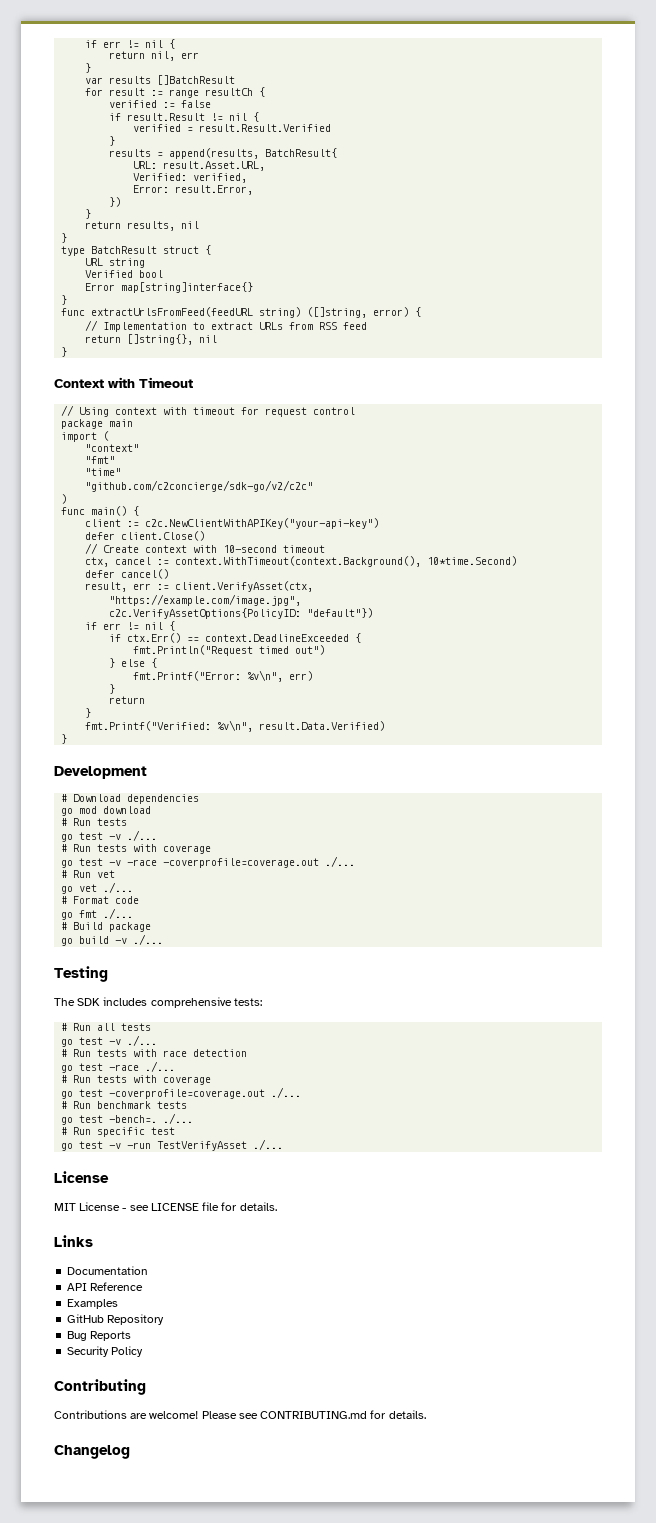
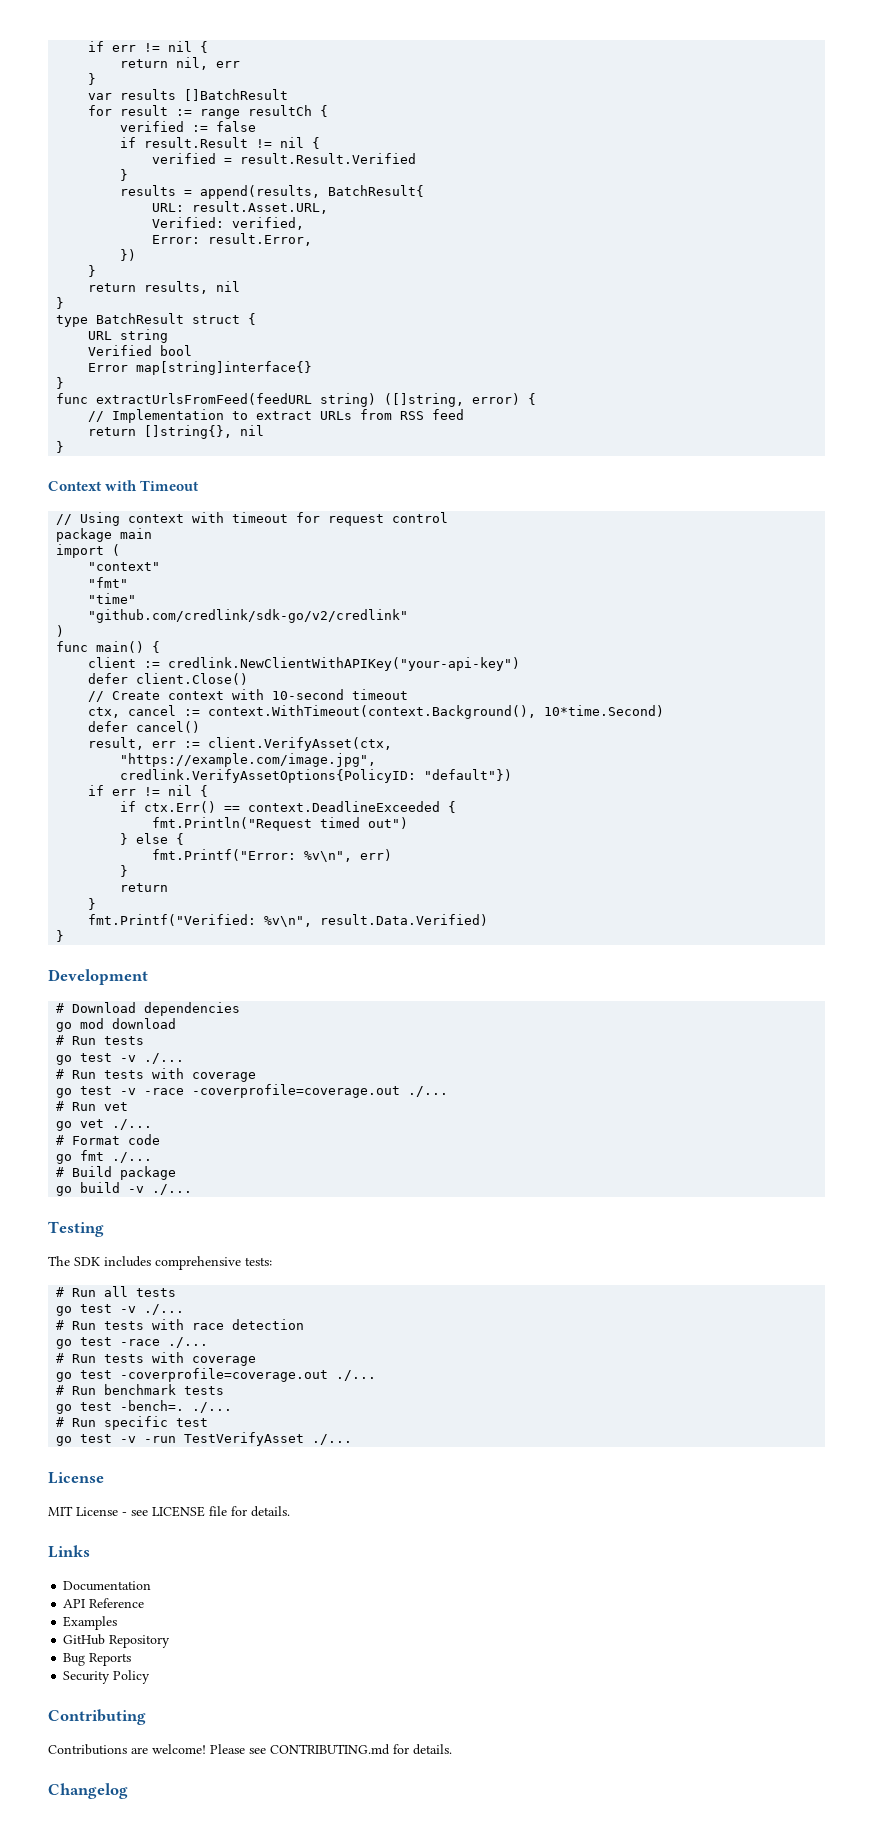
- "github.com/c2concierge/sdk-go/v2/c2c"
+ "github.com/credlink/sdk-go/v2/credlink"
- client := c2c.NewClientWithAPIKey("your-api-key")
+ client := credlink.NewClientWithAPIKey("your-api-key")
- c2c.VerifyAssetOptions{PolicyID: "default"})
+ credlink.VerifyAssetOptions{PolicyID: "default"})

